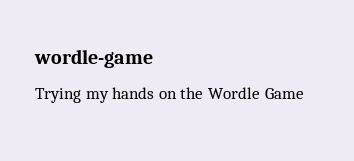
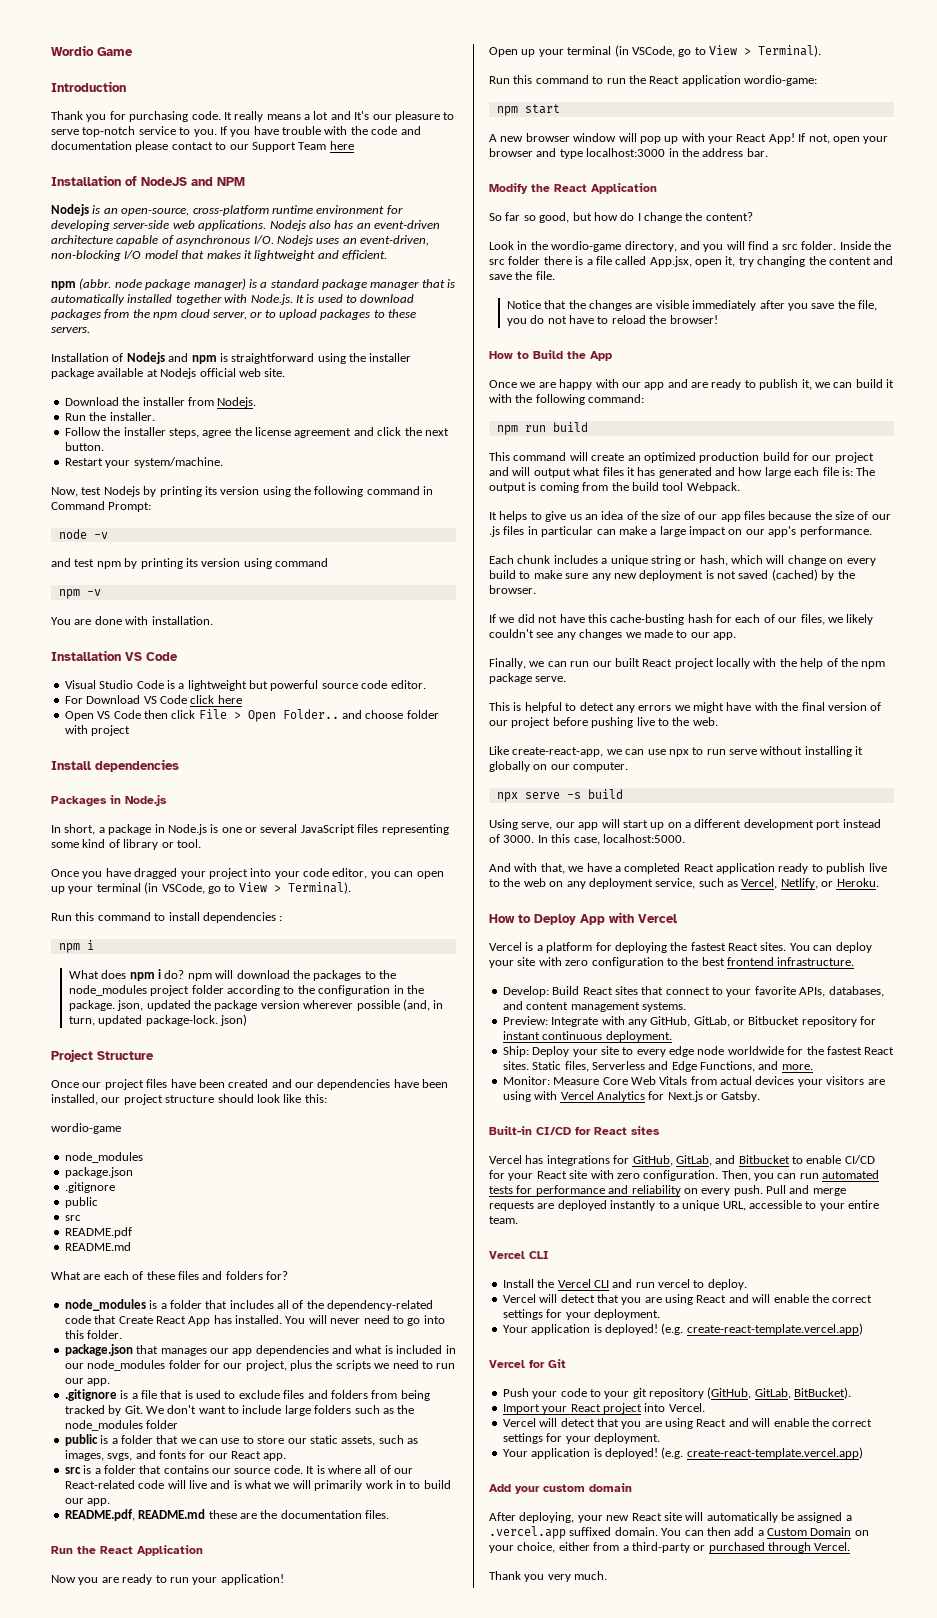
- wordle-game
- Trying my hands on the Wordle Game
+ Wordio Game
+ Introduction
+ Thank you for purchasing code. It really means a lot and It's our pleasure to serve top-notch service to you. If you have trouble with the code and documentation please contact to our Support Team here
+ Installation of NodeJS and NPM
+ Nodejs is an open-source, cross-platform runtime environment for developing server-side web applications. Nodejs also has an event-driven architecture capable of asynchronous I/O. Nodejs uses an event-driven, non-blocking I/O model that makes it lightweight and efficient.
+ npm (abbr. node package manager) is a standard package manager that is automatically installed together with Node.js. It is used to download packages from the npm cloud server, or to upload packages to these servers.
+ Installation of Nodejs and npm is straightforward using the installer package available at Nodejs official web site.
+ Download the installer from Nodejs.
+ Run the installer.
+ Follow the installer steps, agree the license agreement and click the next button.
+ Restart your system/machine.
+ Now, test Nodejs by printing its version using the following command in Command Prompt:
+ node -v
+ and test npm by printing its version using command
+ npm -v
+ You are done with installation.
+ Installation VS Code
+ Visual Studio Code is a lightweight but powerful source code editor.
+ For Download VS Code click here
+ Open VS Code then click File > Open Folder.. and choose folder with project
+ Install dependencies
+ Packages in Node.js
+ In short, a package in Node.js is one or several JavaScript files representing some kind of library or tool.
+ Once you have dragged your project into your code editor, you can open up your terminal (in VSCode, go to View > Terminal).
+ Run this command to install dependencies :
+ npm i
+ What does npm i do? npm will download the packages to the node_modules project folder according to the configuration in the package. json, updated the package version wherever possible (and, in turn, updated package-lock. json)
+ Project Structure
+ Once our project files have been created and our dependencies have been installed, our project structure should look like this:
+ wordio-game
+ node_modules
+ package.json
+ .gitignore
+ public
+ src
+ README.pdf
+ README.md
+ What are each of these files and folders for?
+ node_modules is a folder that includes all of the dependency-related code that Create React App has installed. You will never need to go into this folder.
+ package.json that manages our app dependencies and what is included in our node_modules folder for our project, plus the scripts we need to run our app.
+ .gitignore is a file that is used to exclude files and folders from being tracked by Git. We don't want to include large folders such as the node_modules folder
+ public is a folder that we can use to store our static assets, such as images, svgs, and fonts for our React app.
+ src is a folder that contains our source code. It is where all of our React-related code will live and is what we will primarily work in to build our app.
+ README.pdf, README.md these are the documentation files.
+ Run the React Application
+ Now you are ready to run your application!
+ Open up your terminal (in VSCode, go to View > Terminal).
+ Run this command to run the React application wordio-game:
+ npm start
+ A new browser window will pop up with your React App! If not, open your browser and type localhost:3000 in the address bar.
+ Modify the React Application
+ So far so good, but how do I change the content?
+ Look in the wordio-game directory, and you will find a src folder. Inside the src folder there is a file called App.jsx, open it, try changing the content and save the file.
+ Notice that the changes are visible immediately after you save the file, you do not have to reload the browser!
+ How to Build the App
+ Once we are happy with our app and are ready to publish it, we can build it with the following command:
+ npm run build
+ This command will create an optimized production build for our project and will output what files it has generated and how large each file is: The output is coming from the build tool Webpack.
+ It helps to give us an idea of the size of our app files because the size of our .js files in particular can make a large impact on our app's performance.
+ Each chunk includes a unique string or hash, which will change on every build to make sure any new deployment is not saved (cached) by the browser.
+ If we did not have this cache-busting hash for each of our files, we likely couldn't see any changes we made to our app.
+ Finally, we can run our built React project locally with the help of the npm package serve.
+ This is helpful to detect any errors we might have with the final version of our project before pushing live to the web.
+ Like create-react-app, we can use npx to run serve without installing it globally on our computer.
+ npx serve -s build
+ Using serve, our app will start up on a different development port instead of 3000. In this case, localhost:5000.
+ And with that, we have a completed React application ready to publish live to the web on any deployment service, such as Vercel, Netlify, or Heroku.
+ How to Deploy App with Vercel
+ Vercel is a platform for deploying the fastest React sites. You can deploy your site with zero configuration to the best frontend infrastructure.
+ Develop: Build React sites that connect to your favorite APIs, databases, and content management systems.
+ Preview: Integrate with any GitHub, GitLab, or Bitbucket repository for instant continuous deployment.
+ Ship: Deploy your site to every edge node worldwide for the fastest React sites. Static files, Serverless and Edge Functions, and more.
+ Monitor: Measure Core Web Vitals from actual devices your visitors are using with Vercel Analytics for Next.js or Gatsby.
+ Built-in CI/CD for React sites
+ Vercel has integrations for GitHub, GitLab, and Bitbucket to enable CI/CD for your React site with zero configuration. Then, you can run automated tests for performance and reliability on every push. Pull and merge requests are deployed instantly to a unique URL, accessible to your entire team.
+ Vercel CLI
+ Install the Vercel CLI and run vercel to deploy.
+ Vercel will detect that you are using React and will enable the correct settings for your deployment.
+ Your application is deployed! (e.g. create-react-template.vercel.app)
+ Vercel for Git
+ Push your code to your git repository (GitHub, GitLab, BitBucket).
+ Import your React project into Vercel.
+ Vercel will detect that you are using React and will enable the correct settings for your deployment.
+ Your application is deployed! (e.g. create-react-template.vercel.app)
+ Add your custom domain
+ After deploying, your new React site will automatically be assigned a .vercel.app suffixed domain. You can then add a Custom Domain on your choice, either from a third-party or purchased through Vercel.
+ Thank you very much.

